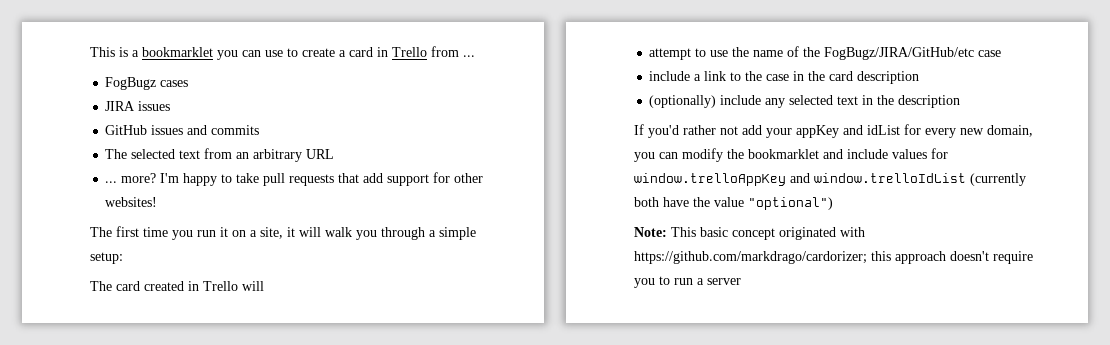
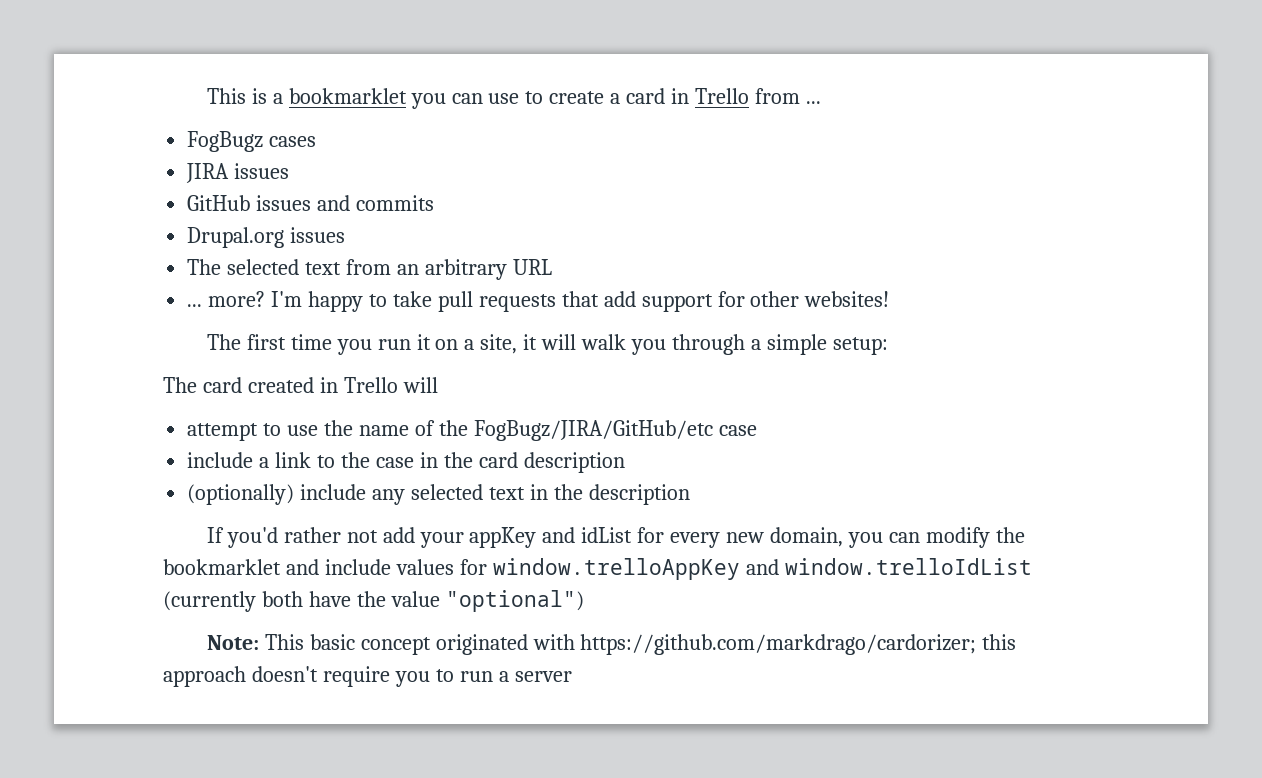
+ Drupal.org issues

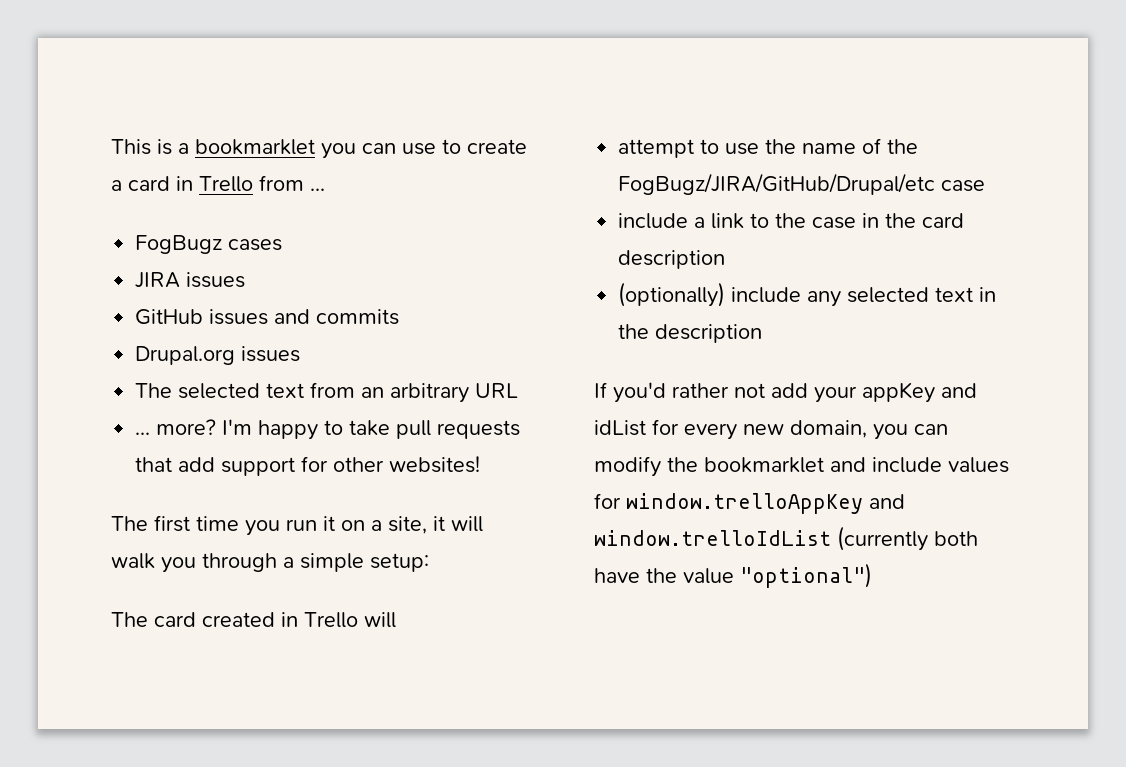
- attempt to use the name of the FogBugz/JIRA/GitHub/etc case
+ attempt to use the name of the FogBugz/JIRA/GitHub/Drupal/etc case
- Note: This basic concept originated with https://github.com/markdrago/cardorizer; this approach doesn't require you to run a server

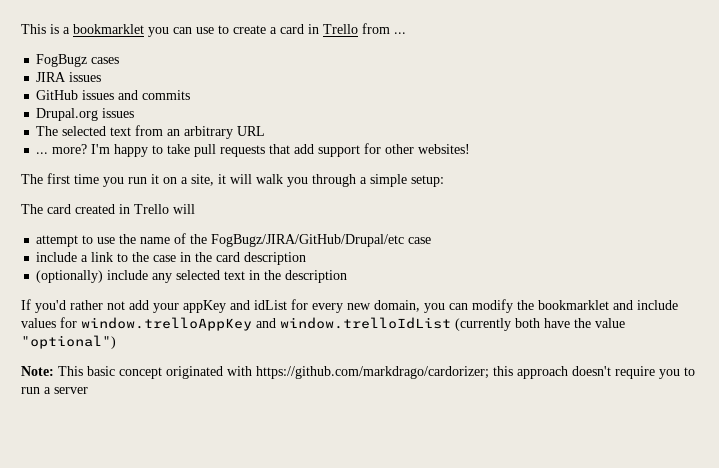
+ Note: This basic concept originated with https://github.com/markdrago/cardorizer; this approach doesn't require you to run a server

